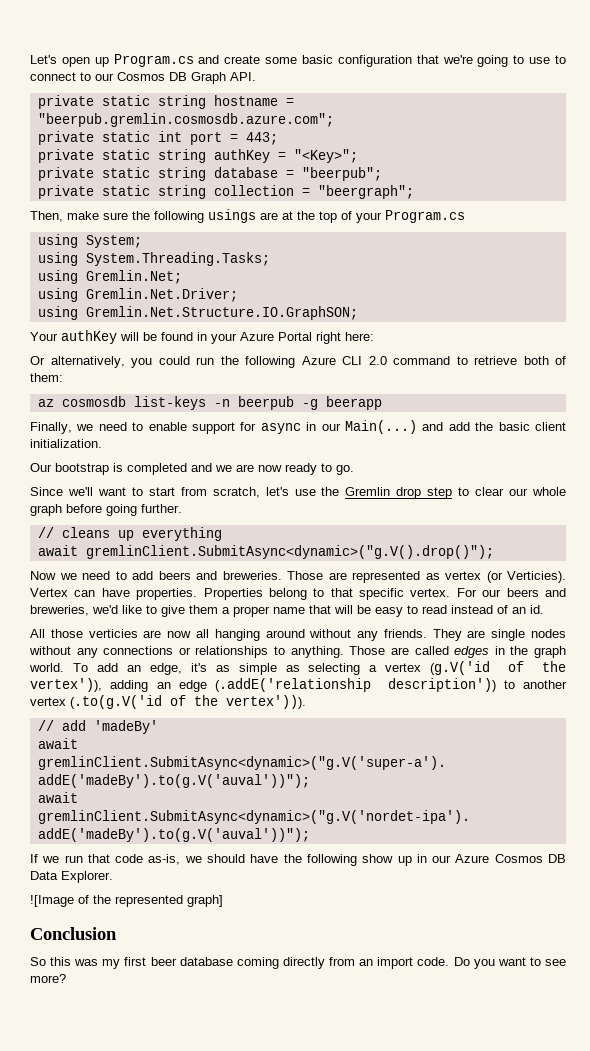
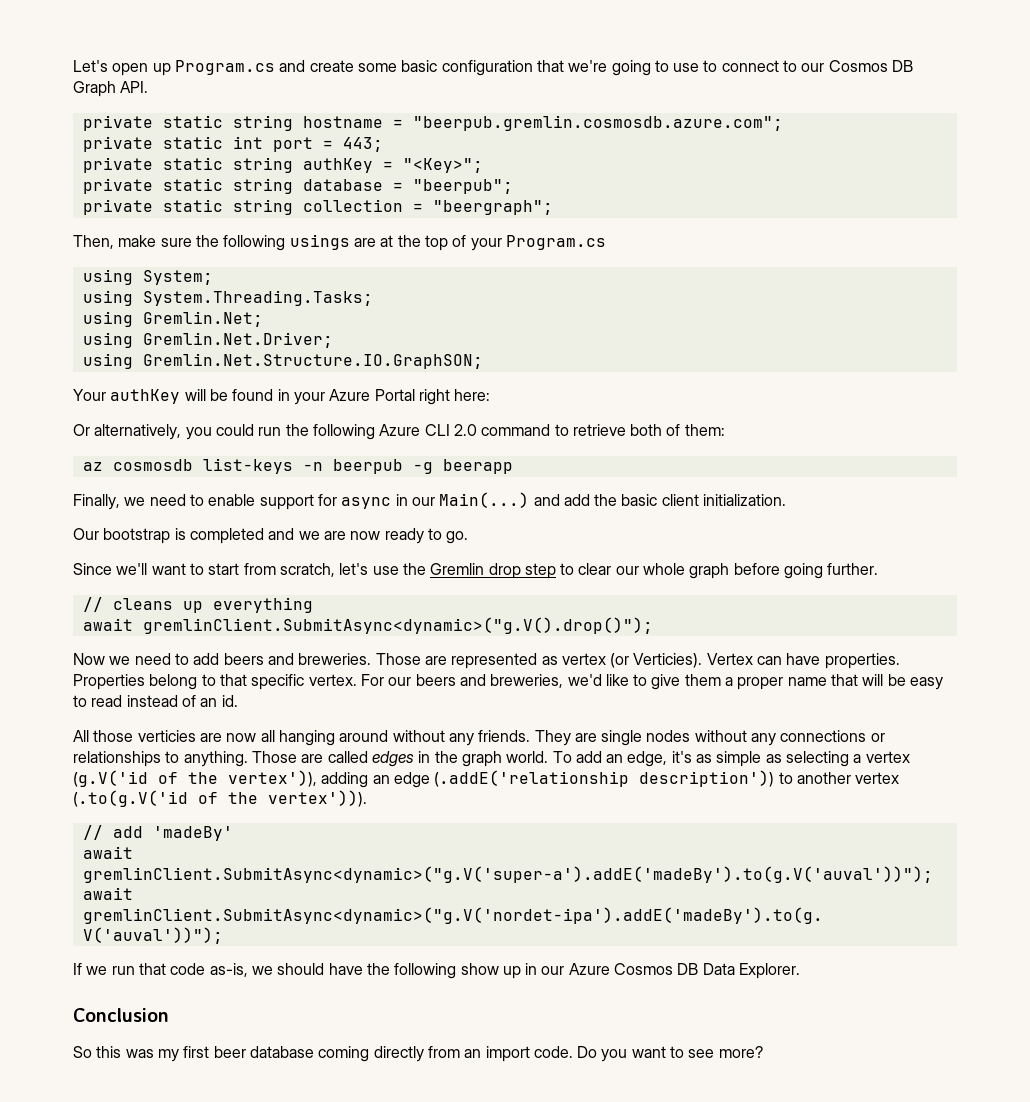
- ![Image of the represented graph]

